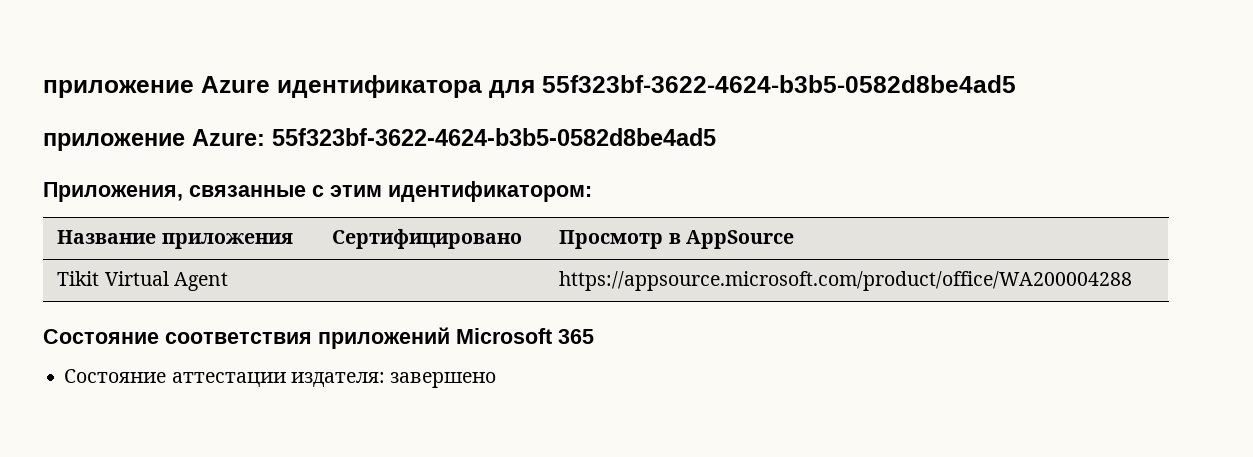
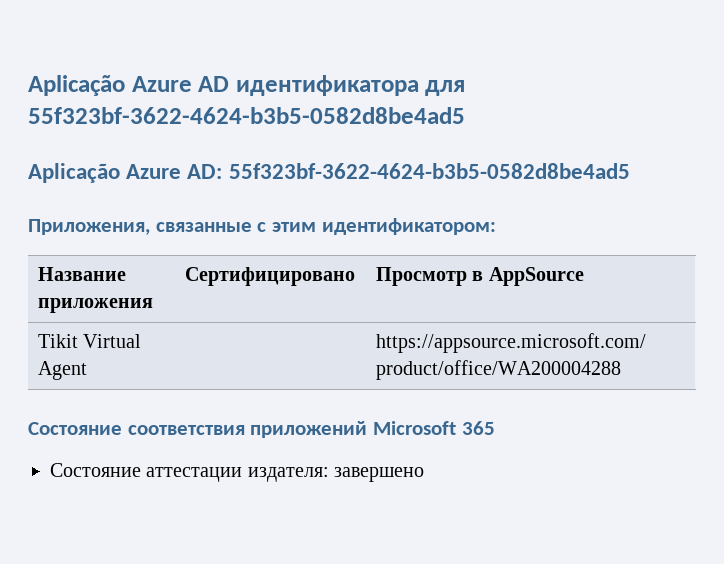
- приложение Azure идентификатора для 55f323bf-3622-4624-b3b5-0582d8be4ad5
+ Aplicação Azure AD идентификатора для 55f323bf-3622-4624-b3b5-0582d8be4ad5
- приложение Azure: 55f323bf-3622-4624-b3b5-0582d8be4ad5
+ Aplicação Azure AD: 55f323bf-3622-4624-b3b5-0582d8be4ad5

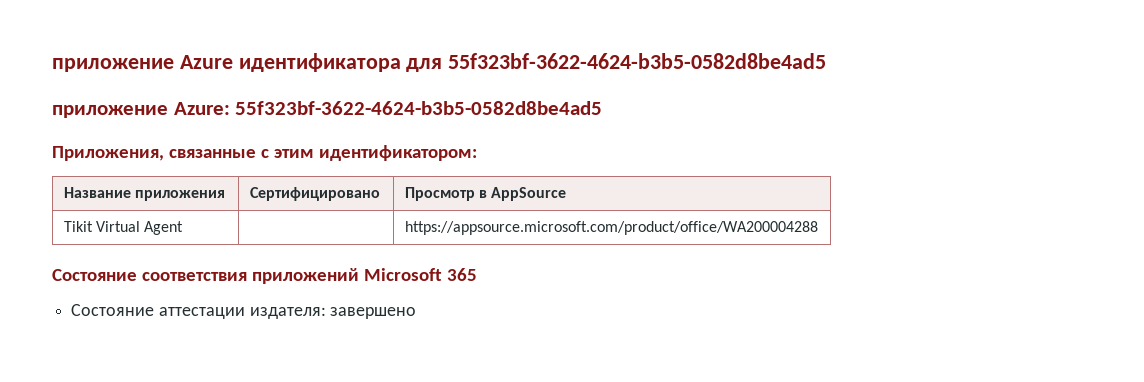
- Aplicação Azure AD идентификатора для 55f323bf-3622-4624-b3b5-0582d8be4ad5
+ приложение Azure идентификатора для 55f323bf-3622-4624-b3b5-0582d8be4ad5
- Aplicação Azure AD: 55f323bf-3622-4624-b3b5-0582d8be4ad5
+ приложение Azure: 55f323bf-3622-4624-b3b5-0582d8be4ad5

